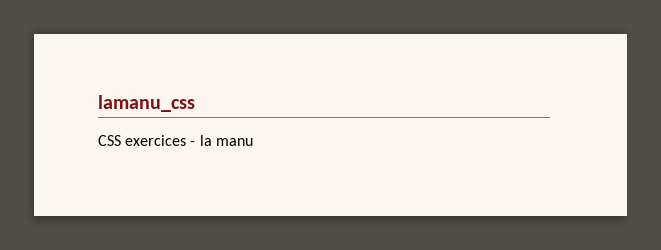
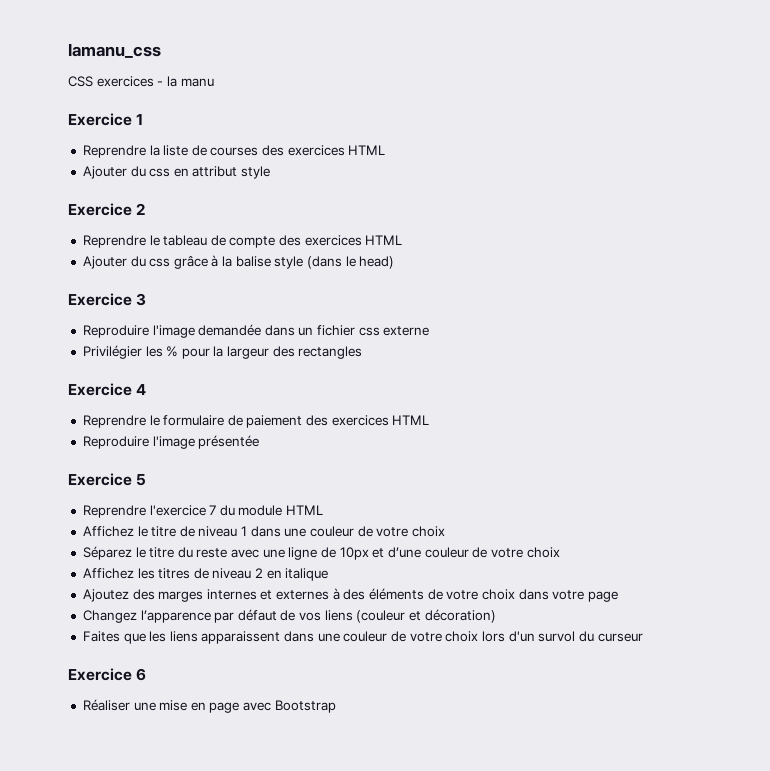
+ Exercice 1
+ Reprendre la liste de courses des exercices HTML
+ Ajouter du css en attribut style
+ Exercice 2
+ Reprendre le tableau de compte des exercices HTML
+ Ajouter du css grâce à la balise style (dans le head)
+ Exercice 3
+ Reproduire l'image demandée dans un fichier css externe
+ Privilégier les % pour la largeur des rectangles
+ Exercice 4
+ Reprendre le formulaire de paiement des exercices HTML
+ Reproduire l'image présentée
+ Exercice 5
+ Reprendre l'exercice 7 du module HTML
+ Affichez le titre de niveau 1 dans une couleur de votre choix
+ Séparez le titre du reste avec une ligne de 10px et d’une couleur de votre choix
+ Affichez les titres de niveau 2 en italique
+ Ajoutez des marges internes et externes à des éléments de votre choix dans votre page
+ Changez l’apparence par défaut de vos liens (couleur et décoration)
+ Faites que les liens apparaissent dans une couleur de votre choix lors d'un survol du curseur
+ Exercice 6
+ Réaliser une mise en page avec Bootstrap

